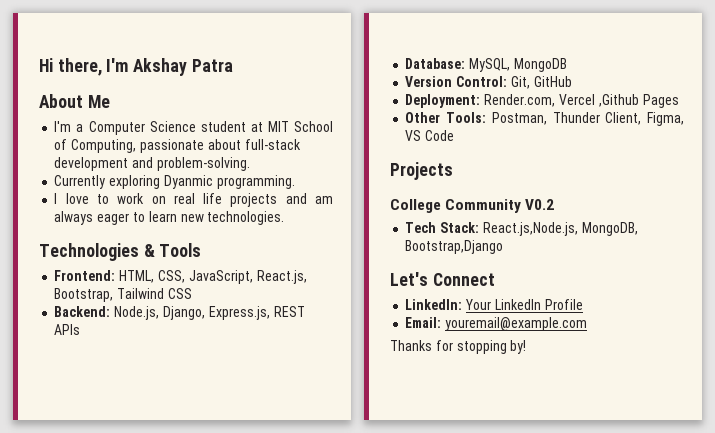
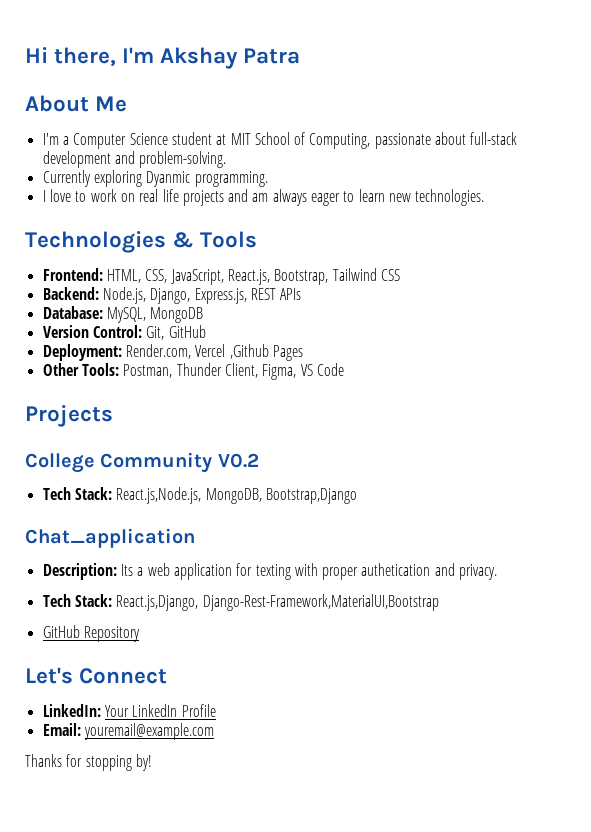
+ Chat_application
+ Description: Its a web application for texting with proper authetication and privacy.
+ Tech Stack: React.js,Django, Django-Rest-Framework,MaterialUI,Bootstrap
+ GitHub Repository

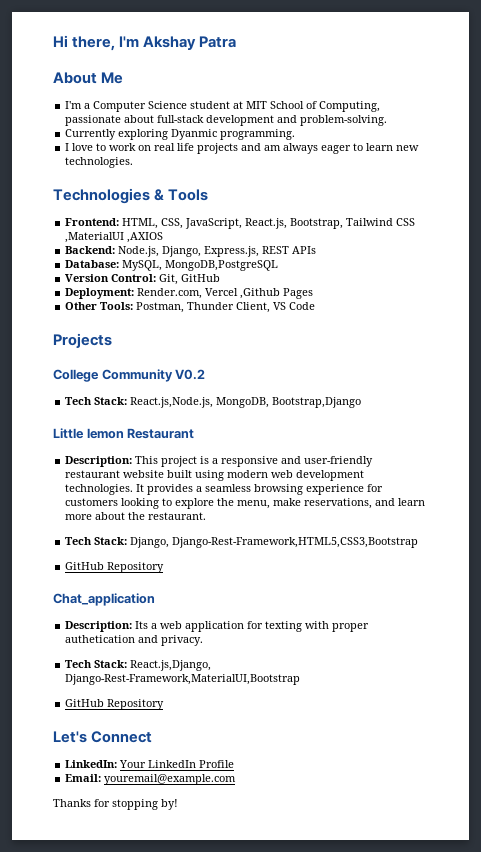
- Frontend: HTML, CSS, JavaScript, React.js, Bootstrap, Tailwind CSS
+ Frontend: HTML, CSS, JavaScript, React.js, Bootstrap, Tailwind CSS ,MaterialUI ,AXIOS
- Database: MySQL, MongoDB
+ Database: MySQL, MongoDB,PostgreSQL
- Other Tools: Postman, Thunder Client, Figma, VS Code
+ Other Tools: Postman, Thunder Client, VS Code
+ Little lemon Restaurant
+ Description: This project is a responsive and user-friendly restaurant website built using modern web development technologies. It provides a seamless browsing experience for customers looking to explore the menu, make reservations, and learn more about the restaurant.
+ Tech Stack: Django, Django-Rest-Framework,HTML5,CSS3,Bootstrap
+ GitHub Repository

